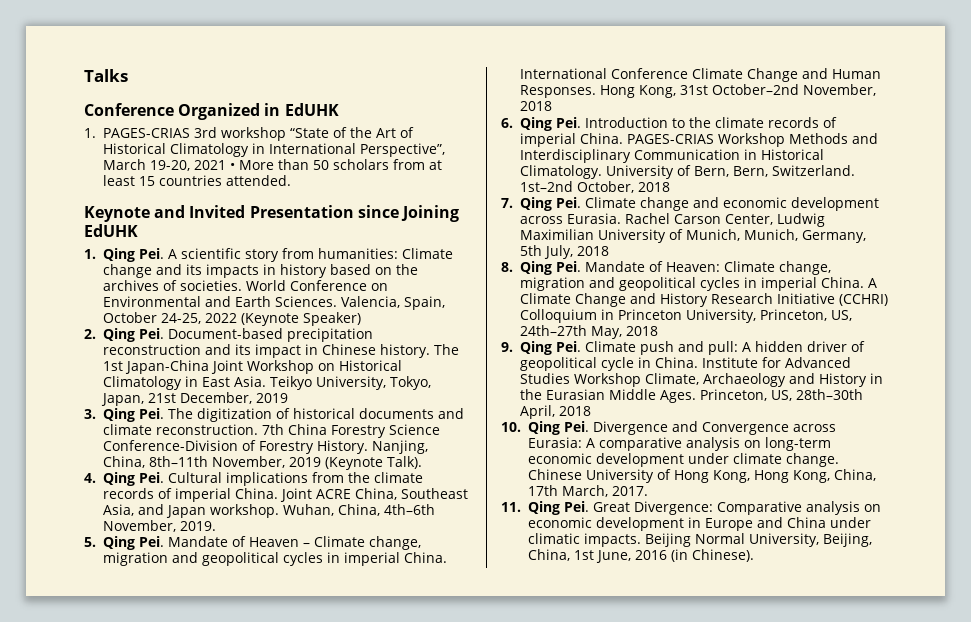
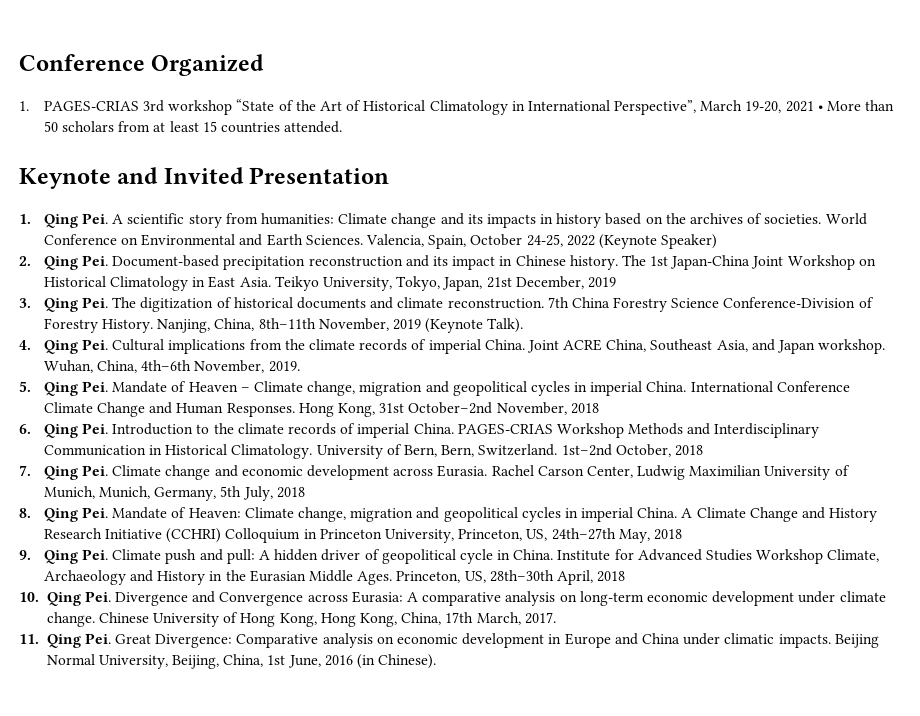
- Talks
- Conference Organized in EdUHK
+ Conference Organized
- Keynote and Invited Presentation since Joining EdUHK
+ Keynote and Invited Presentation

